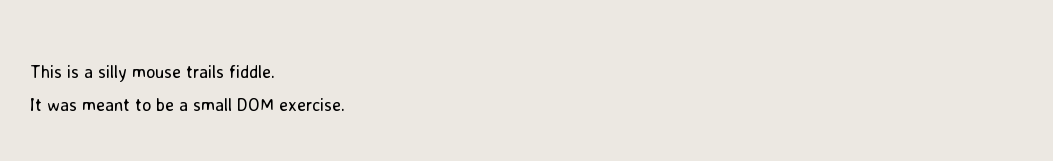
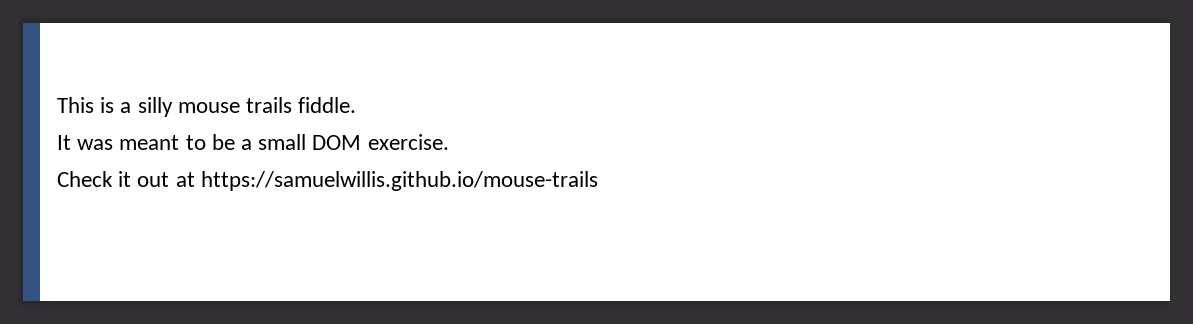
+ Check it out at https://samuelwillis.github.io/mouse-trails

